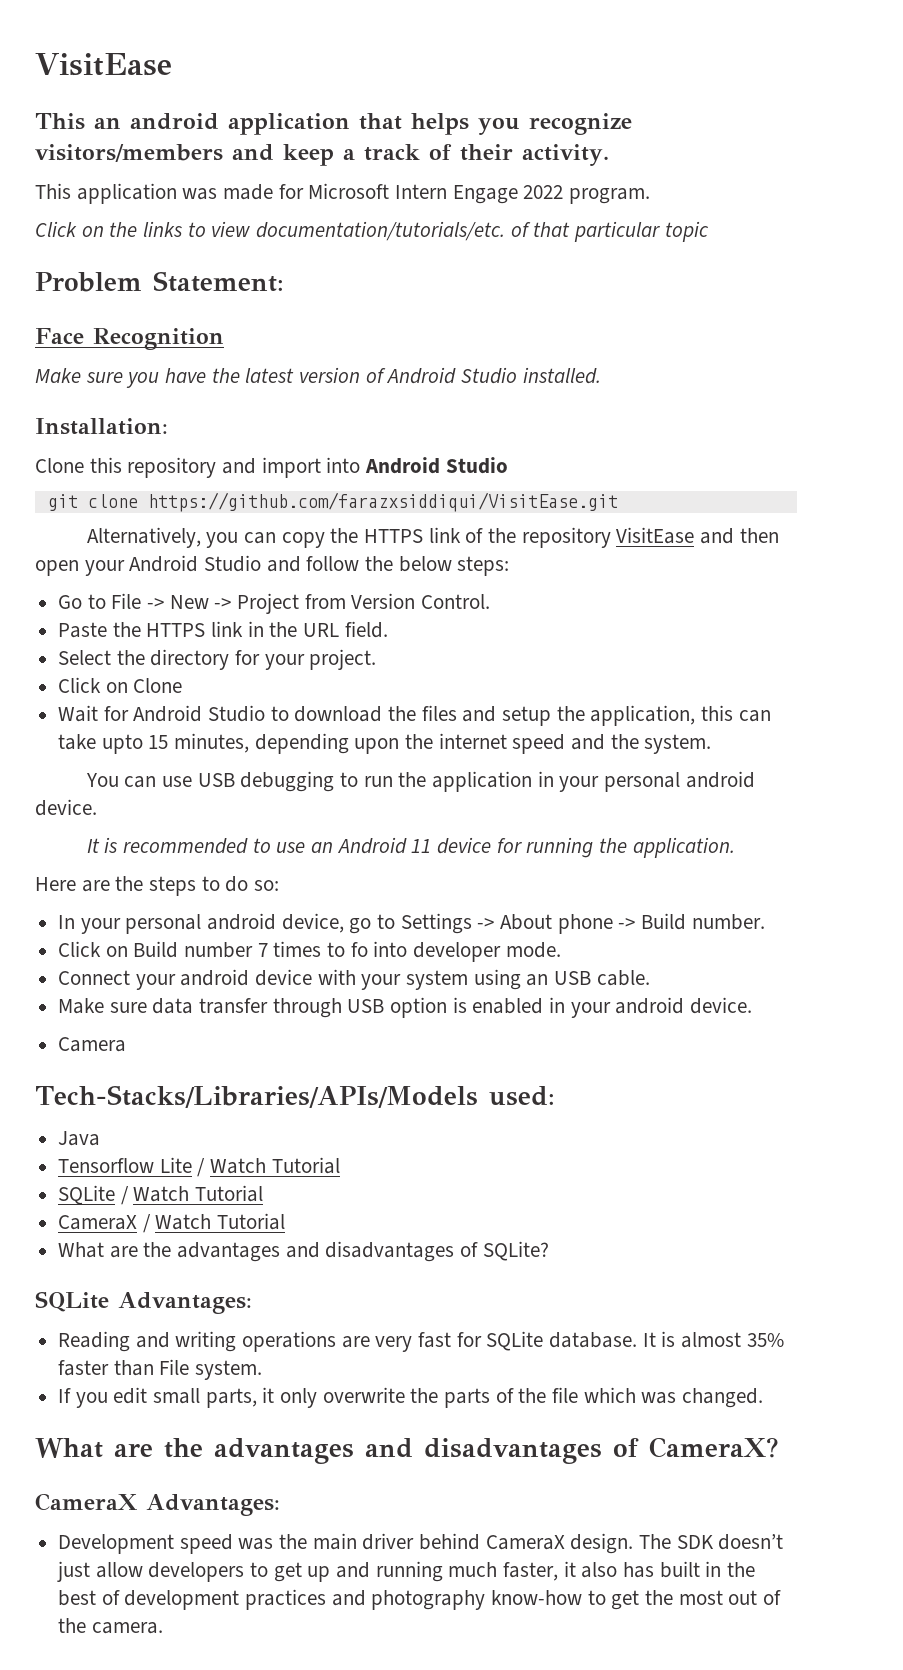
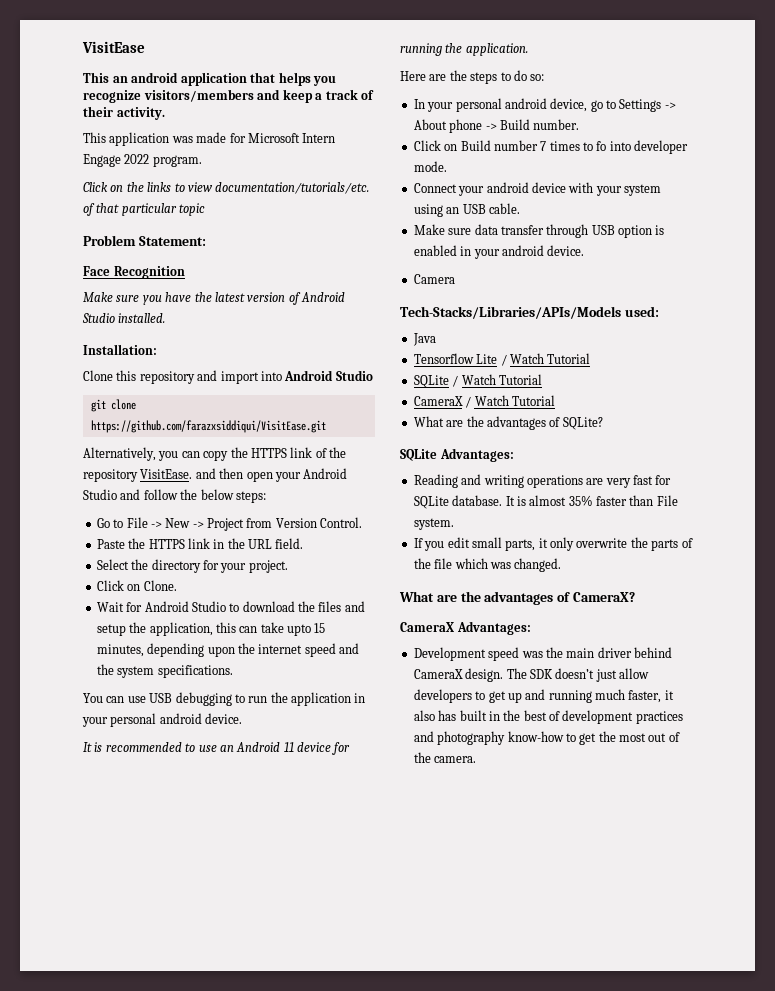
- Alternatively, you can copy the HTTPS link of the repository VisitEase and then open your Android Studio and follow the below steps:
+ Alternatively, you can copy the HTTPS link of the repository VisitEase. and then open your Android Studio and follow the below steps:
- Click on Clone
+ Click on Clone.
- Wait for Android Studio to download the files and setup the application, this can take upto 15 minutes, depending upon the internet speed and the system.
+ Wait for Android Studio to download the files and setup the application, this can take upto 15 minutes, depending upon the internet speed and the system specifications.
- What are the advantages and disadvantages of SQLite?
+ What are the advantages of SQLite?
- What are the advantages and disadvantages of CameraX?
+ What are the advantages of CameraX?

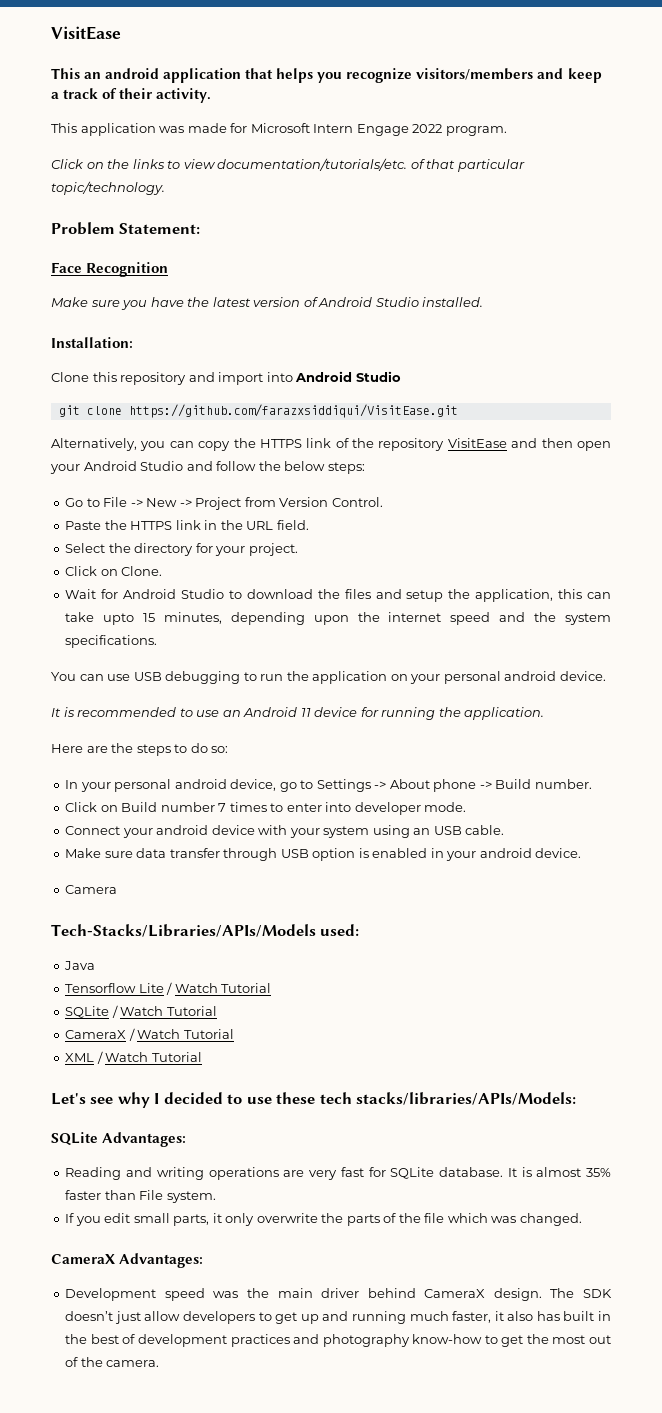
- Click on the links to view documentation/tutorials/etc. of that particular topic
+ Click on the links to view documentation/tutorials/etc. of that particular topic/technology.
- Alternatively, you can copy the HTTPS link of the repository VisitEase. and then open your Android Studio and follow the below steps:
+ Alternatively, you can copy the HTTPS link of the repository VisitEase and then open your Android Studio and follow the below steps:
- You can use USB debugging to run the application in your personal android device.
+ You can use USB debugging to run the application on your personal android device.
- Click on Build number 7 times to fo into developer mode.
+ Click on Build number 7 times to enter into developer mode.
- What are the advantages of SQLite?
+ XML / Watch Tutorial
+ Let's see why I decided to use these tech stacks/libraries/APIs/Models:
- What are the advantages of CameraX?

